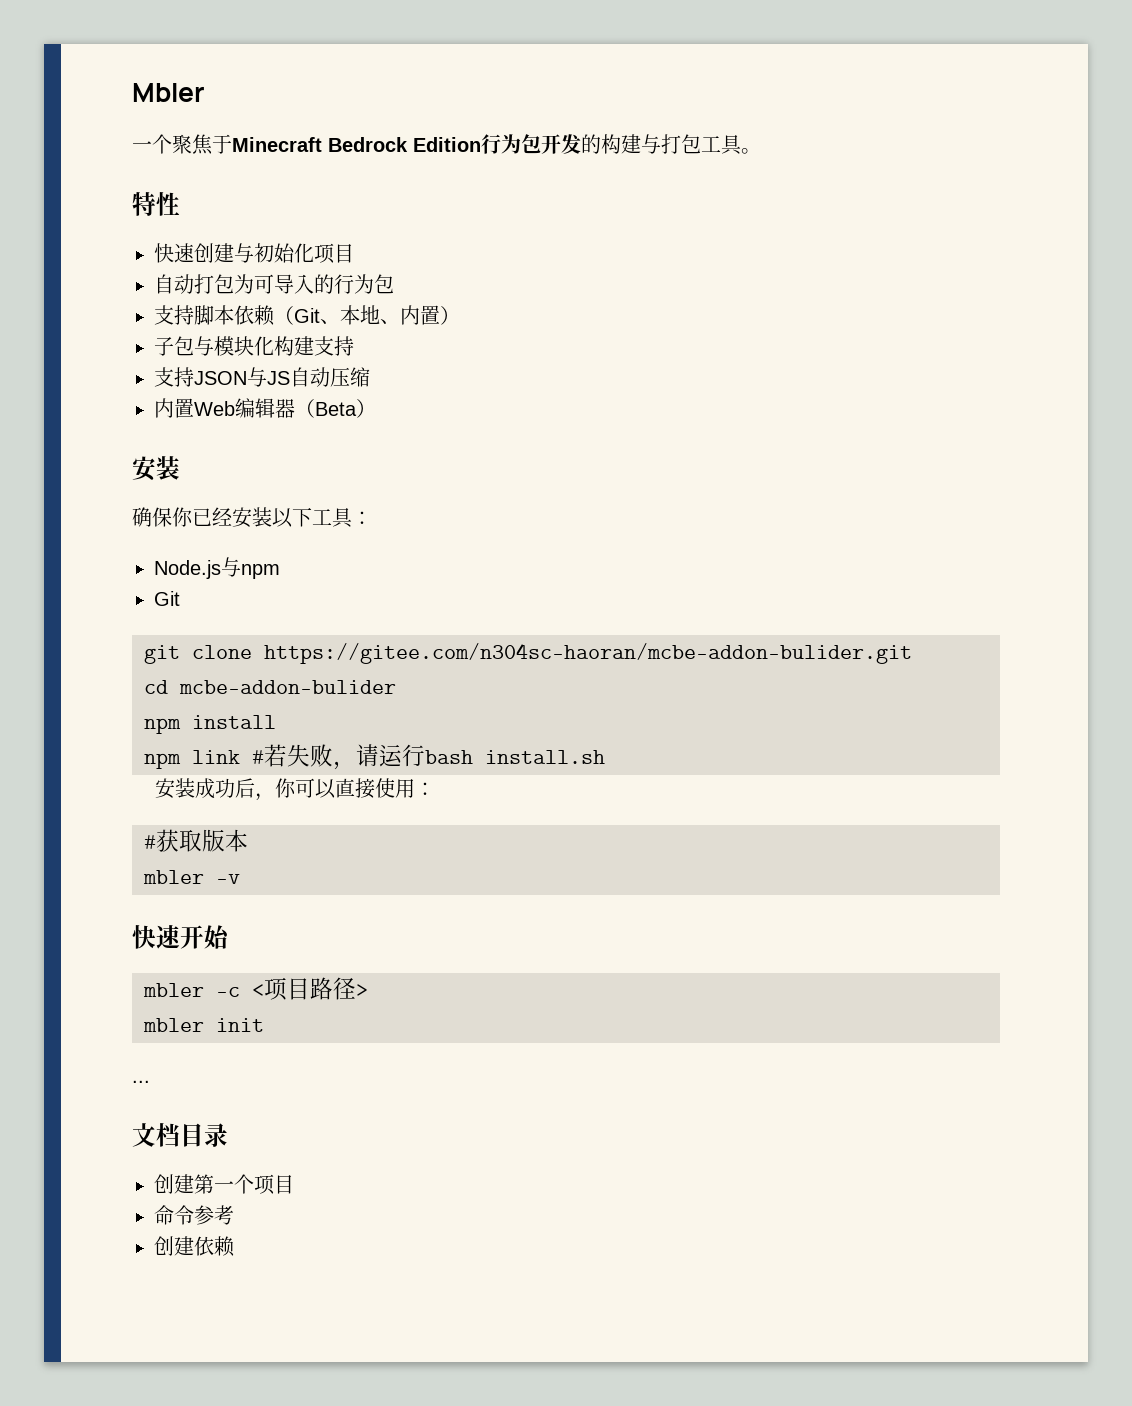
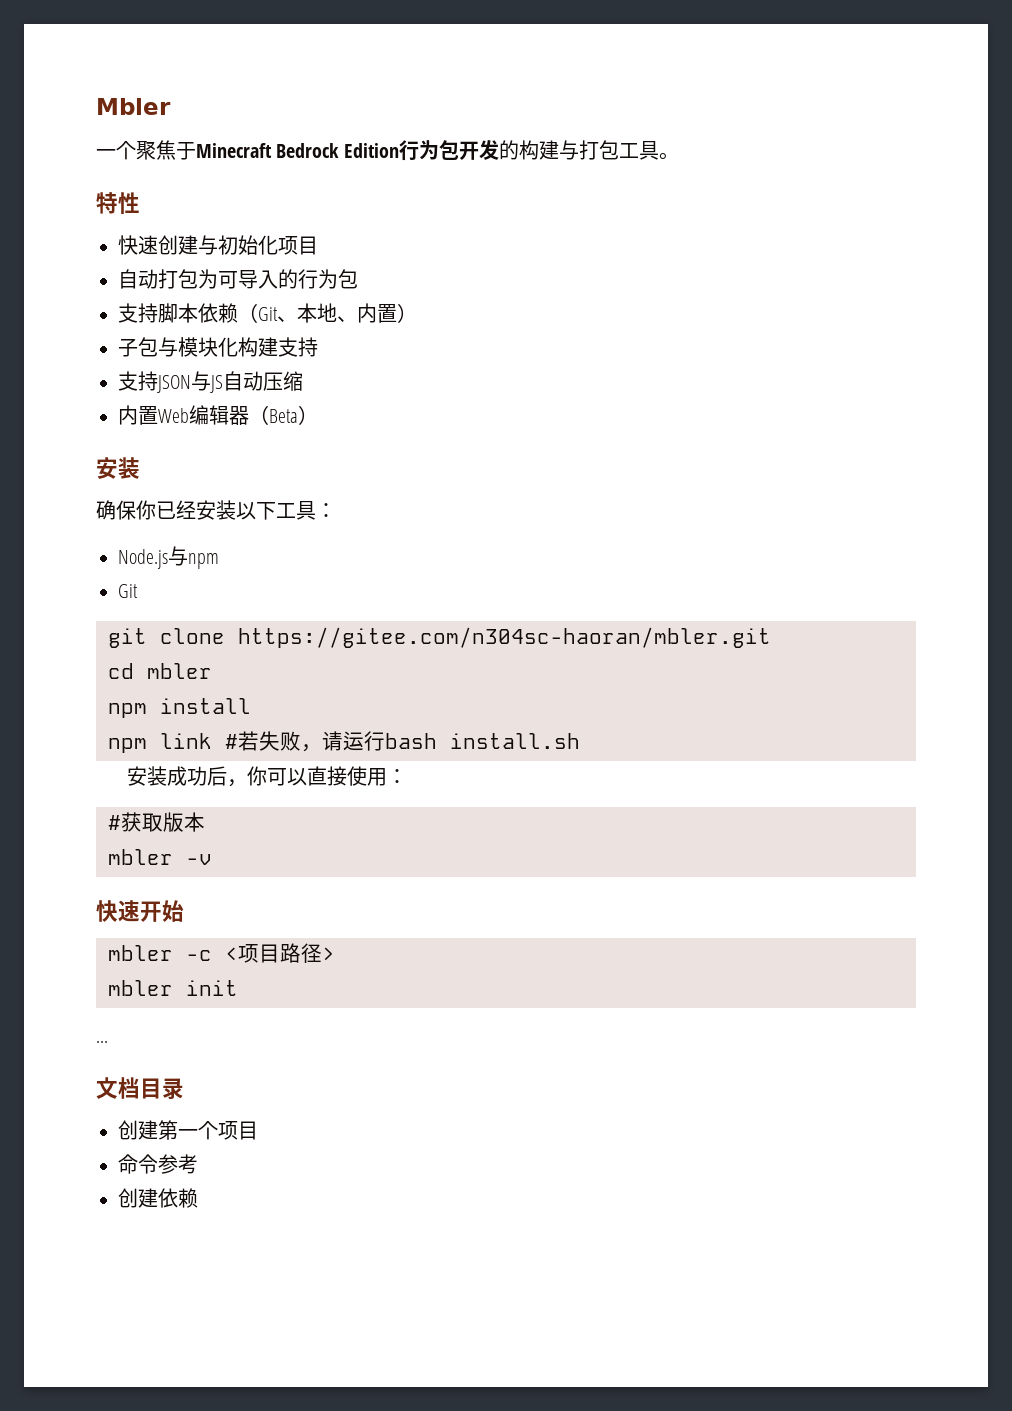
- git clone https://gitee.com/n304sc-haoran/mcbe-addon-bulider.git
+ git clone https://gitee.com/n304sc-haoran/mbler.git
- cd mcbe-addon-bulider
+ cd mbler

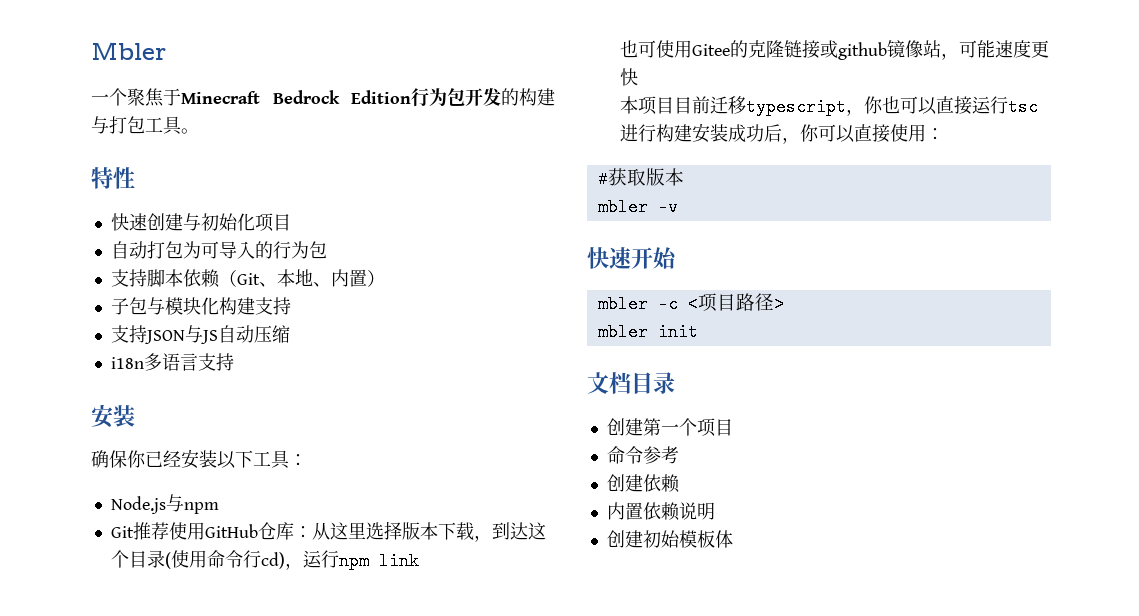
- 内置Web编辑器（Beta）
+ i18n多语言支持
  Node.js与npm
- Git
- git clone https://gitee.com/n304sc-haoran/mbler.git
- cd mbler
- npm install
- npm link #若失败，请运行bash install.sh
- 安装成功后，你可以直接使用：
+ Git推荐使用GitHub仓库：从这里选择版本下载，到达这个目录(使用命令行cd)，运行npm link
+ 也可使用Gitee的克隆链接或github镜像站，可能速度更快
+ 本项目目前迁移typescript，你也可以直接运行tsc进行构建安装成功后，你可以直接使用：
- ...
+ 内置依赖说明
+ 创建初始模板体

